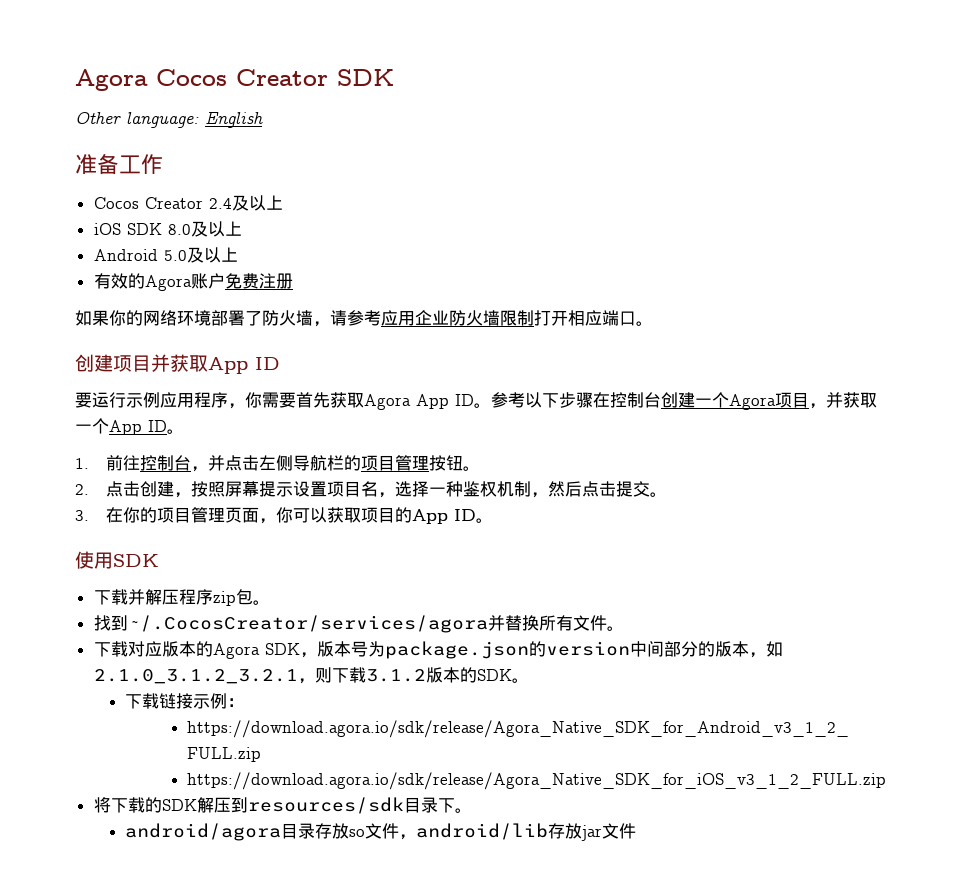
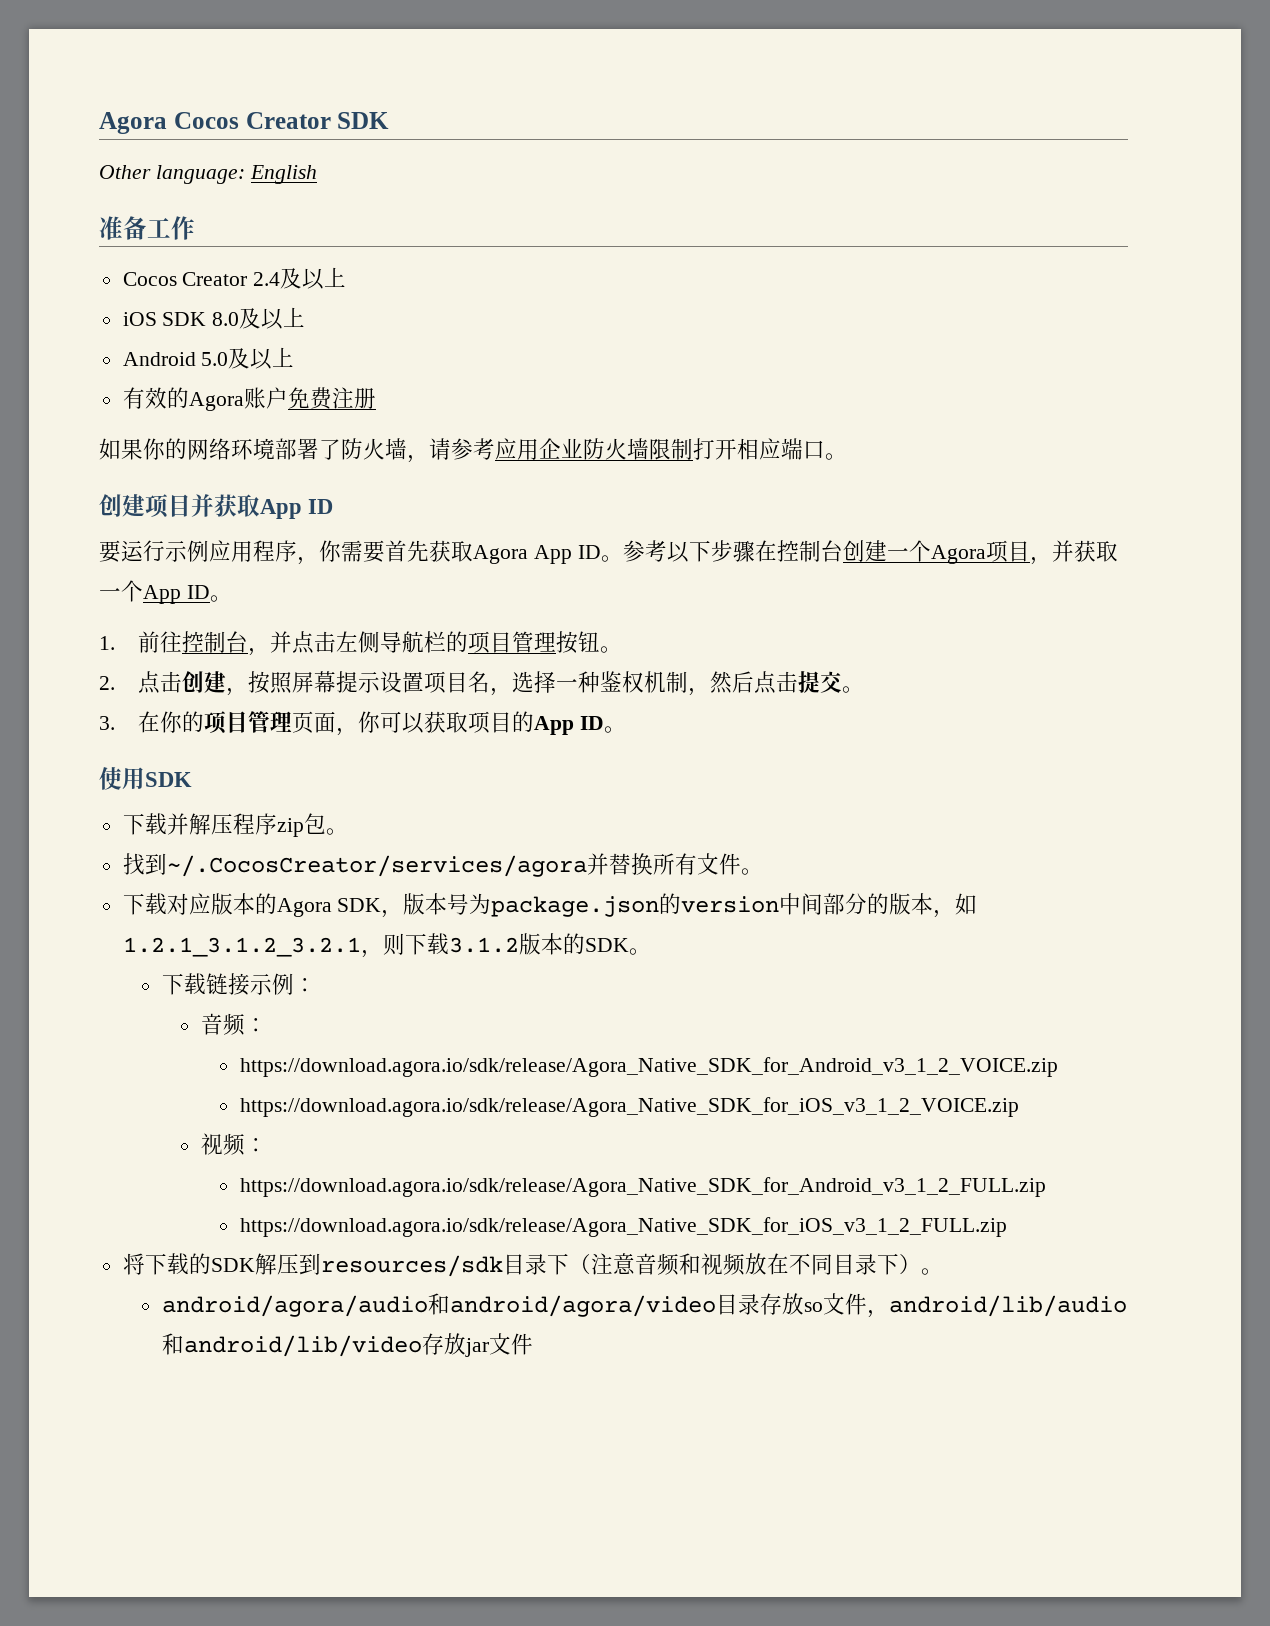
- 下载对应版本的Agora SDK，版本号为package.json的version中间部分的版本，如2.1.0_3.1.2_3.2.1，则下载3.1.2版本的SDK。
+ 下载对应版本的Agora SDK，版本号为package.json的version中间部分的版本，如1.2.1_3.1.2_3.2.1，则下载3.1.2版本的SDK。
+ 音频：
+ https://download.agora.io/sdk/release/Agora_Native_SDK_for_Android_v3_1_2_VOICE.zip
+ https://download.agora.io/sdk/release/Agora_Native_SDK_for_iOS_v3_1_2_VOICE.zip
+ 视频：
- 将下载的SDK解压到resources/sdk目录下。
- android/agora目录存放so文件，android/lib存放jar文件
+ 将下载的SDK解压到resources/sdk目录下（注意音频和视频放在不同目录下）。
+ android/agora/audio和android/agora/video目录存放so文件，android/lib/audio和android/lib/video存放jar文件

